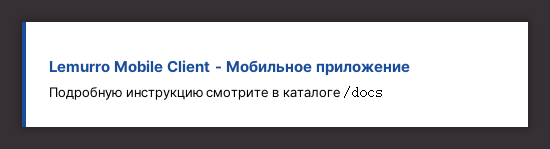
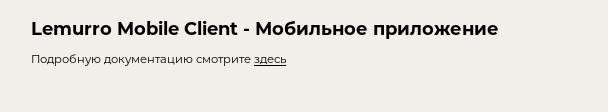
- Подробную инструкцию смотрите в каталоге /docs
+ Подробную документацию смотрите здесь

